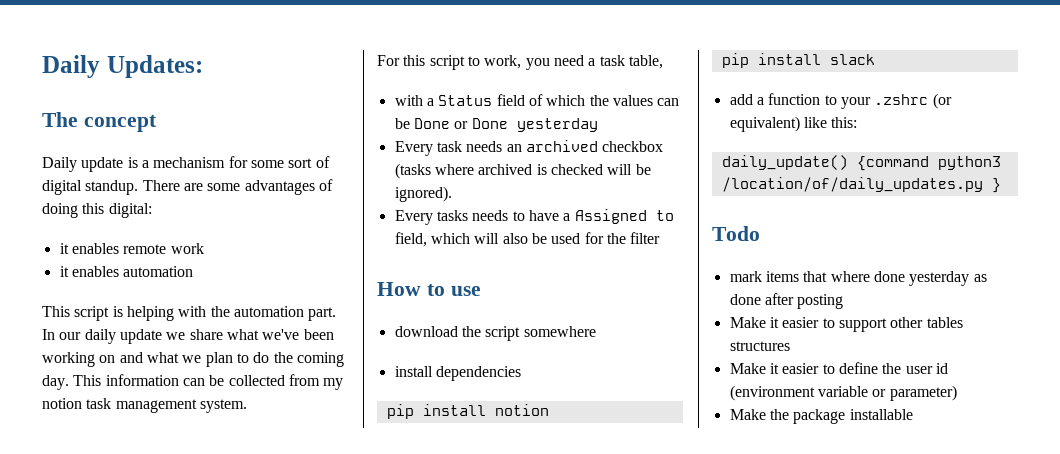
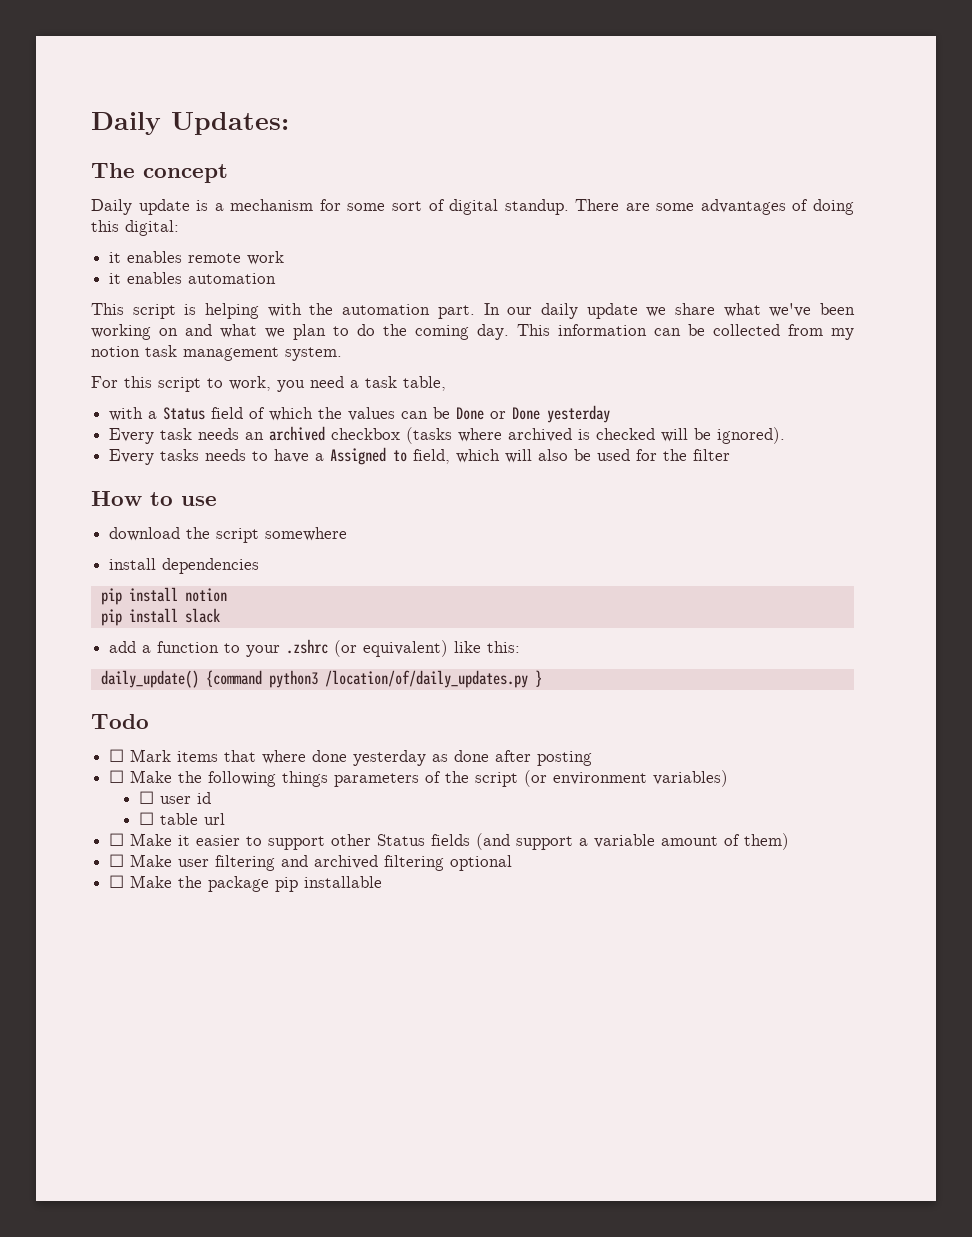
- mark items that where done yesterday as done after posting
+ ☐ Mark items that where done yesterday as done after posting
- Make it easier to support other tables structures
- Make it easier to define the user id (environment variable or parameter)
- Make the package installable
+ ☐ Make the following things parameters of the script (or environment variables)
+ ☐ user id
+ ☐ table url
+ ☐ Make it easier to support other Status fields (and support a variable amount of them)
+ ☐ Make user filtering and archived filtering optional
+ ☐ Make the package pip installable

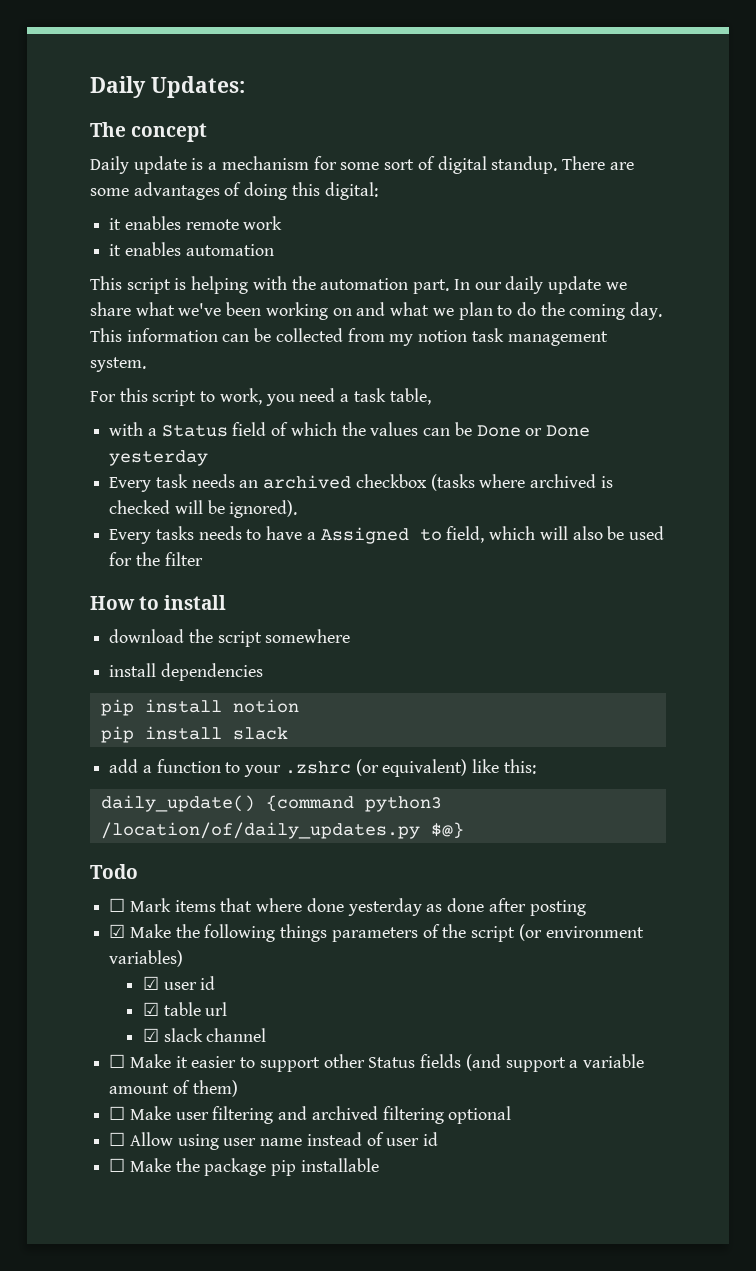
- How to use
+ How to install
- daily_update() {command python3 /location/of/daily_updates.py }
+ daily_update() {command python3 /location/of/daily_updates.py $@}
- ☐ Make the following things parameters of the script (or environment variables)
+ ☑ Make the following things parameters of the script (or environment variables)
- ☐ user id
- ☐ table url
+ ☑ user id
+ ☑ table url
+ ☑ slack channel
+ ☐ Allow using user name instead of user id

